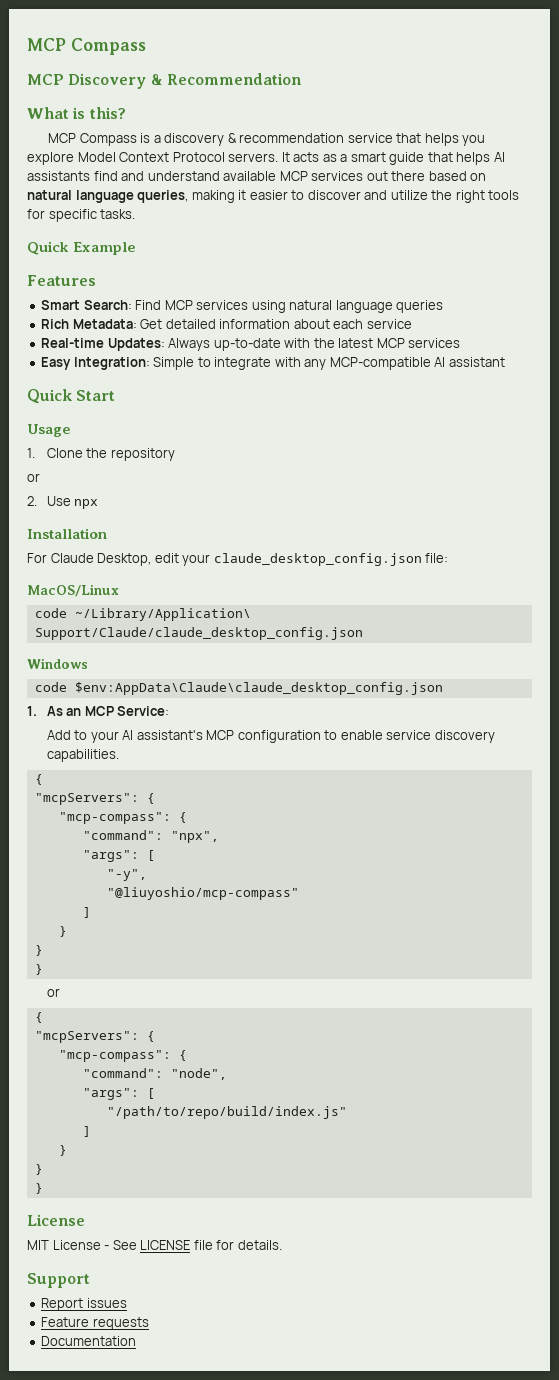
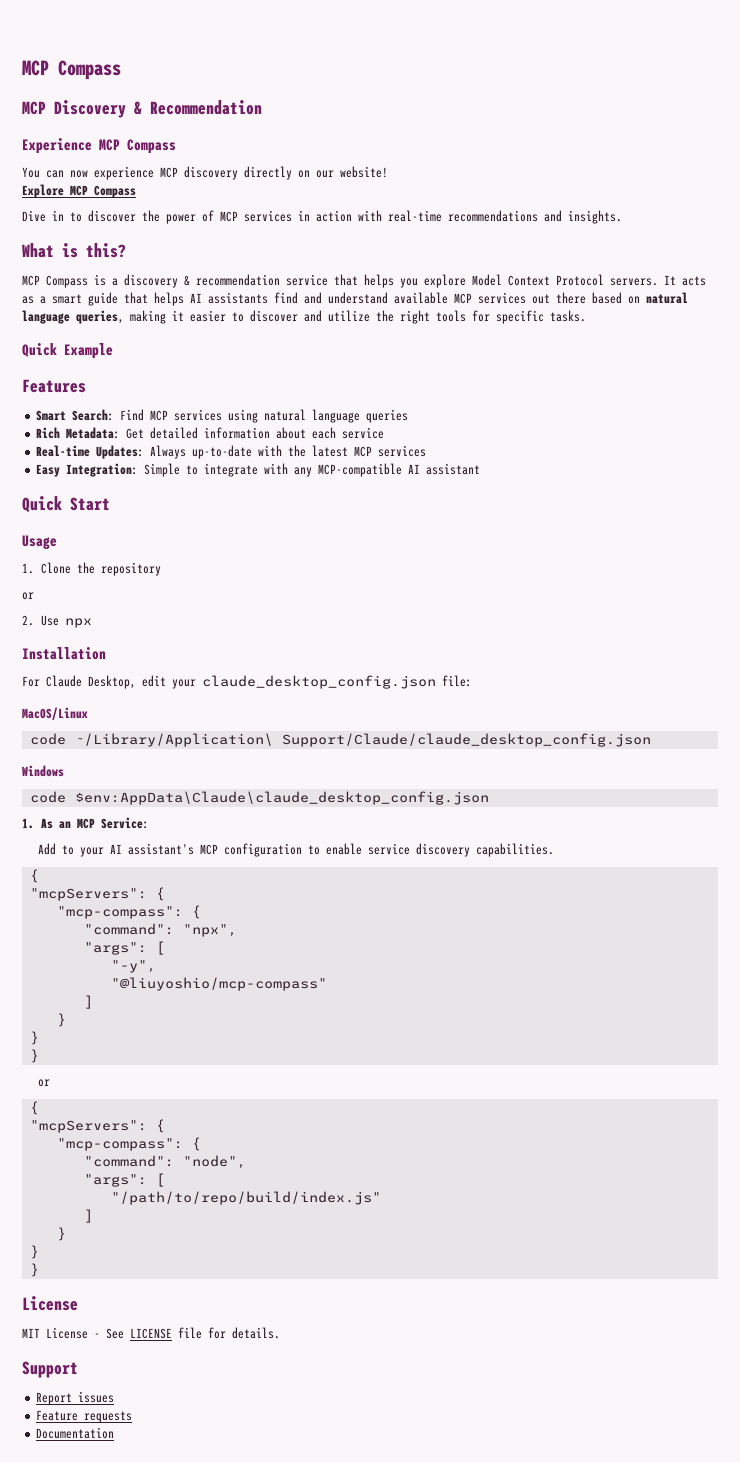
+ Experience MCP Compass
+ You can now experience MCP discovery directly on our website!
+ Explore MCP Compass
+ Dive in to discover the power of MCP services in action with real-time recommendations and insights.

